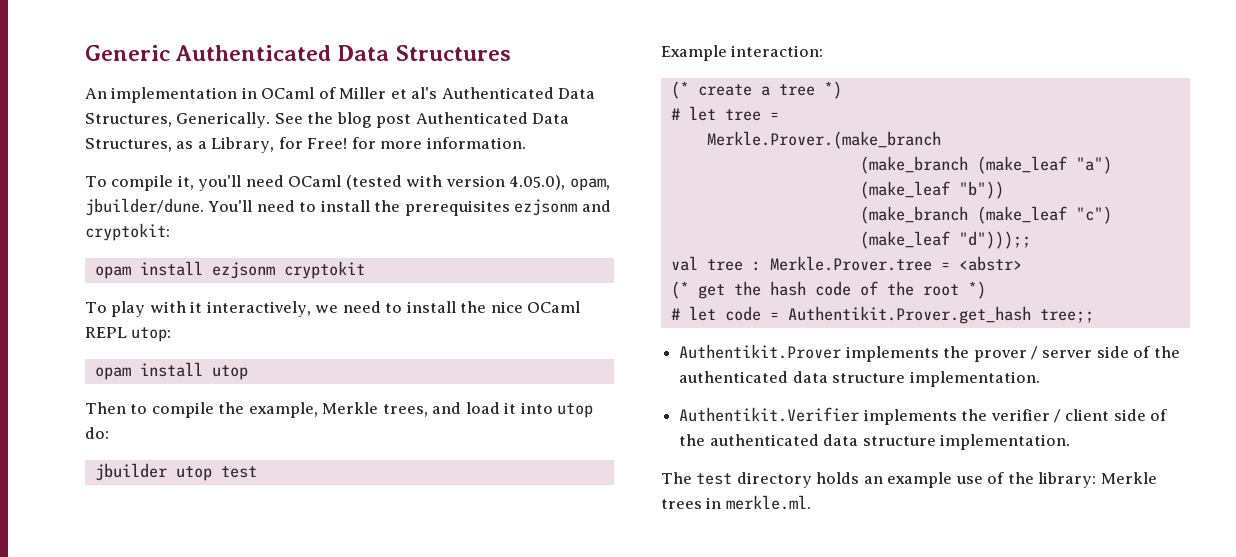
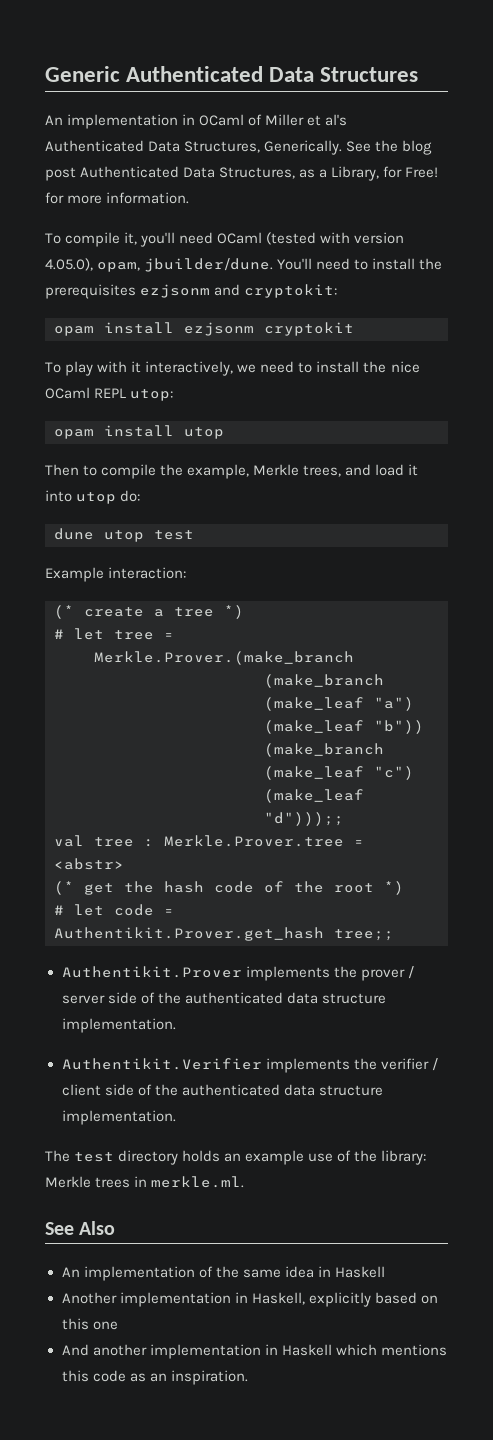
- jbuilder utop test
+ dune utop test
+ See Also
+ An implementation of the same idea in Haskell
+ Another implementation in Haskell, explicitly based on this one
+ And another implementation in Haskell which mentions this code as an inspiration.

